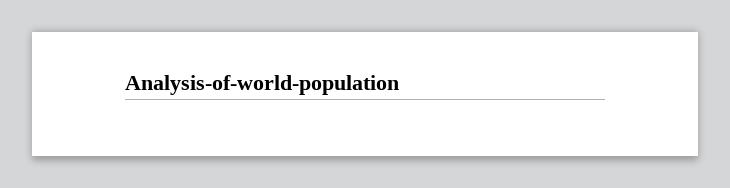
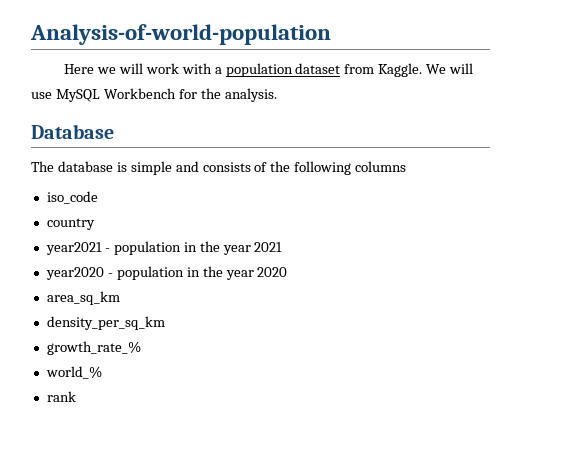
+ Here we will work with a population dataset from Kaggle. We will use MySQL Workbench for the analysis.
+ Database
+ The database is simple and consists of the following columns
+ iso_code
+ country
+ year2021 - population in the year 2021
+ year2020 - population in the year 2020
+ area_sq_km
+ density_per_sq_km
+ growth_rate_%
+ world_%
+ rank

